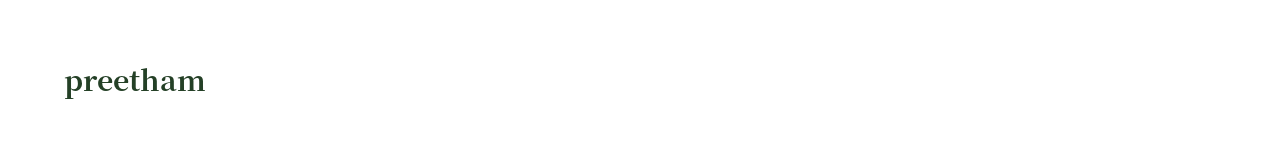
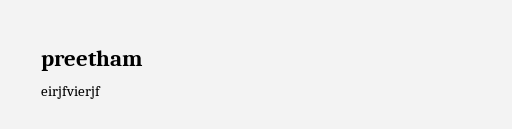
+ eirjfvierjf

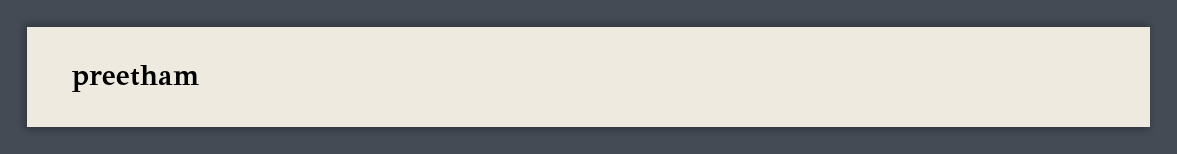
- eirjfvierjf

